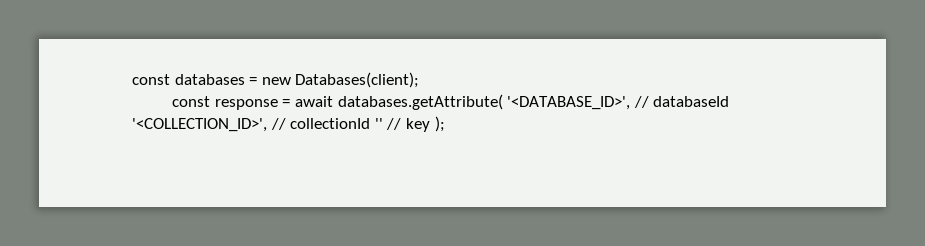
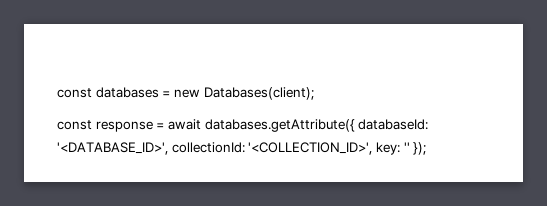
- const response = await databases.getAttribute( '<DATABASE_ID>', // databaseId '<COLLECTION_ID>', // collectionId '' // key );
+ const response = await databases.getAttribute({ databaseId: '<DATABASE_ID>', collectionId: '<COLLECTION_ID>', key: '' });

